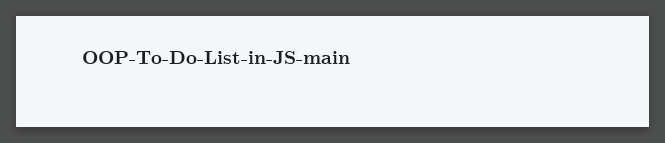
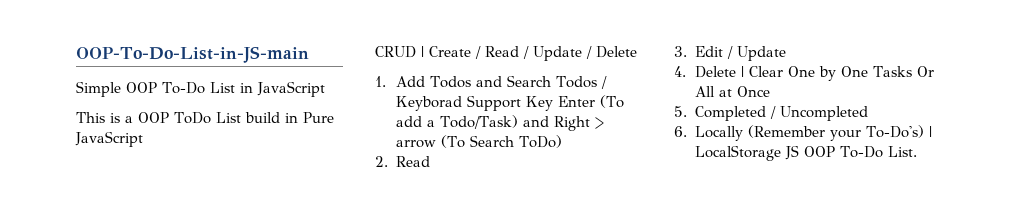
+ Simple OOP To-Do List in JavaScript
+ This is a OOP ToDo List build in Pure JavaScript
+ CRUD | Create / Read / Update / Delete
+ 1. Add Todos and Search Todos / Keyborad Support Key Enter (To add a Todo/Task) and Right > arrow (To Search ToDo)
+ 2. Read
+ 3. Edit / Update
+ 4. Delete | Clear One by One Tasks Or All at Once
+ 5. Completed / Uncompleted
+ 6. Locally (Remember your To-Do's) | LocalStorage JS OOP To-Do List.

